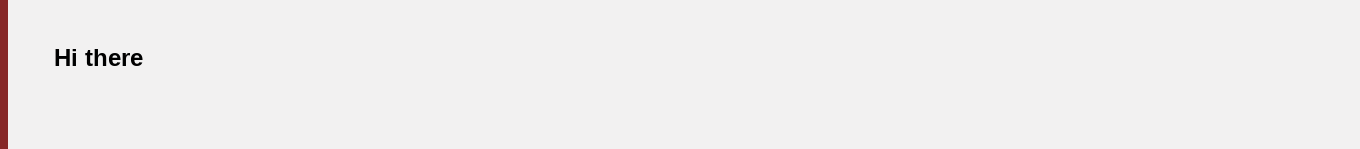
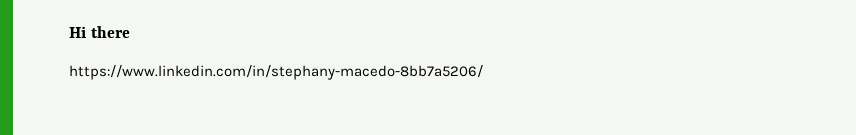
+ https://www.linkedin.com/in/stephany-macedo-8bb7a5206/

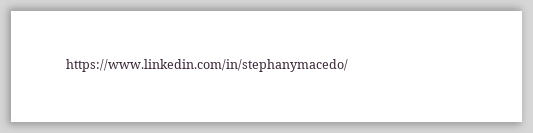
- Hi there
- https://www.linkedin.com/in/stephany-macedo-8bb7a5206/
+ https://www.linkedin.com/in/stephanymacedo/

